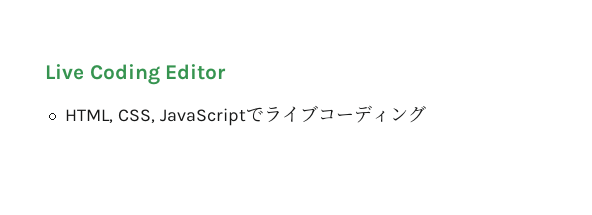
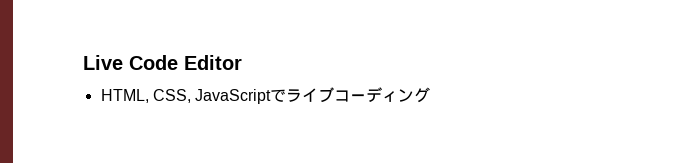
- Live Coding Editor
+ Live Code Editor

